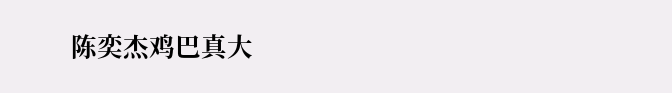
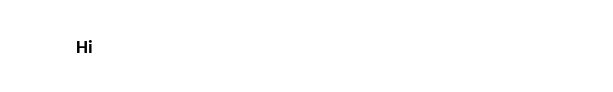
- 陈奕杰鸡巴真大
+ Hi

